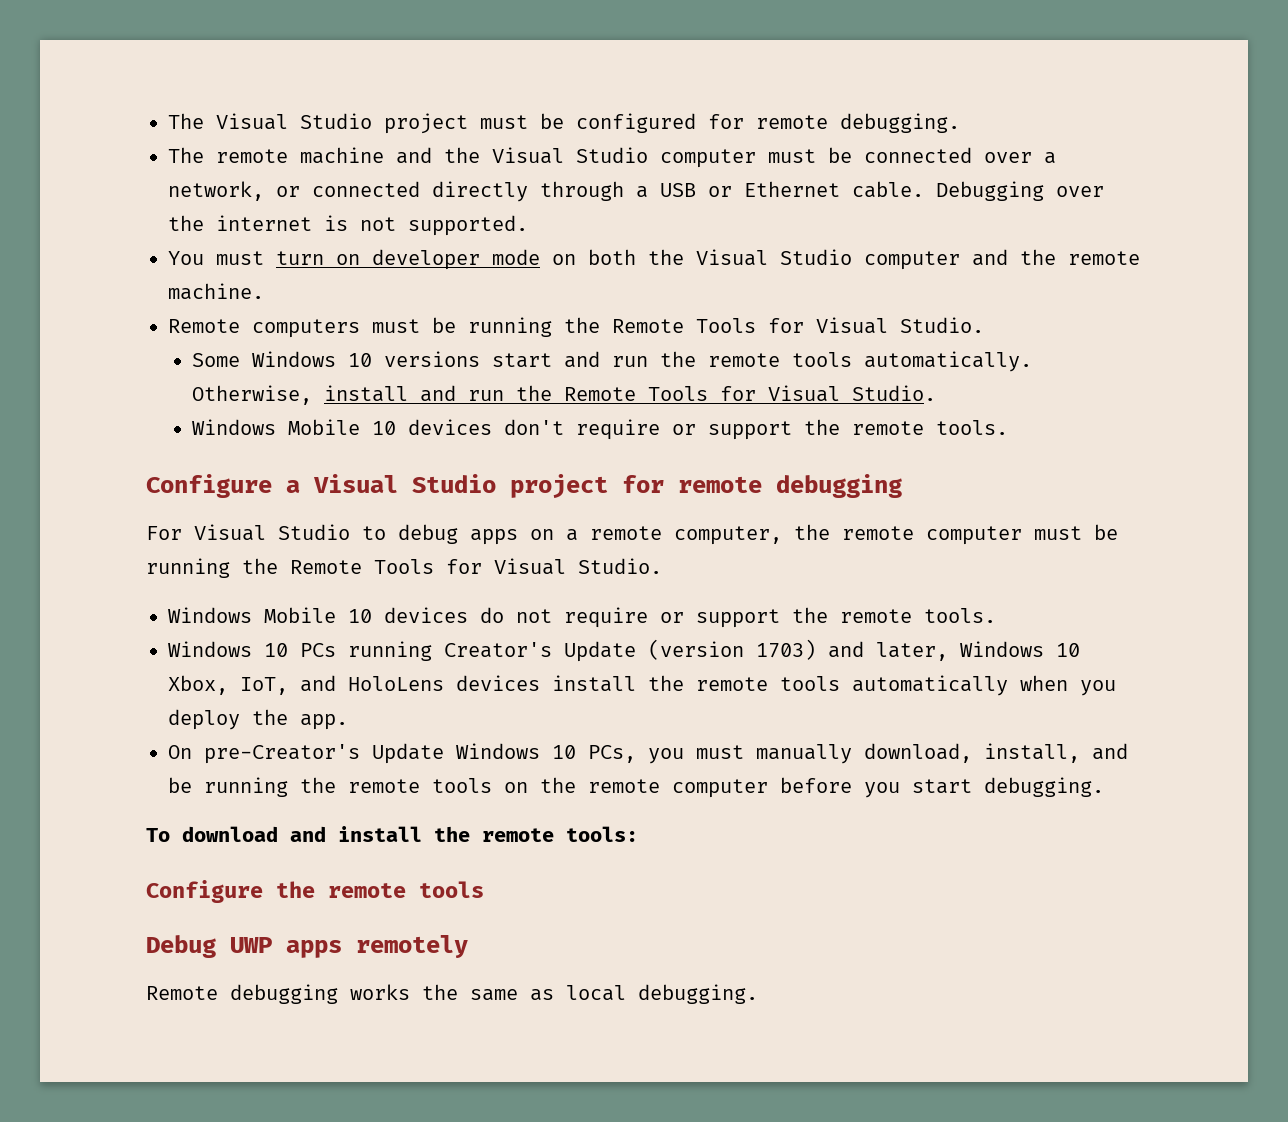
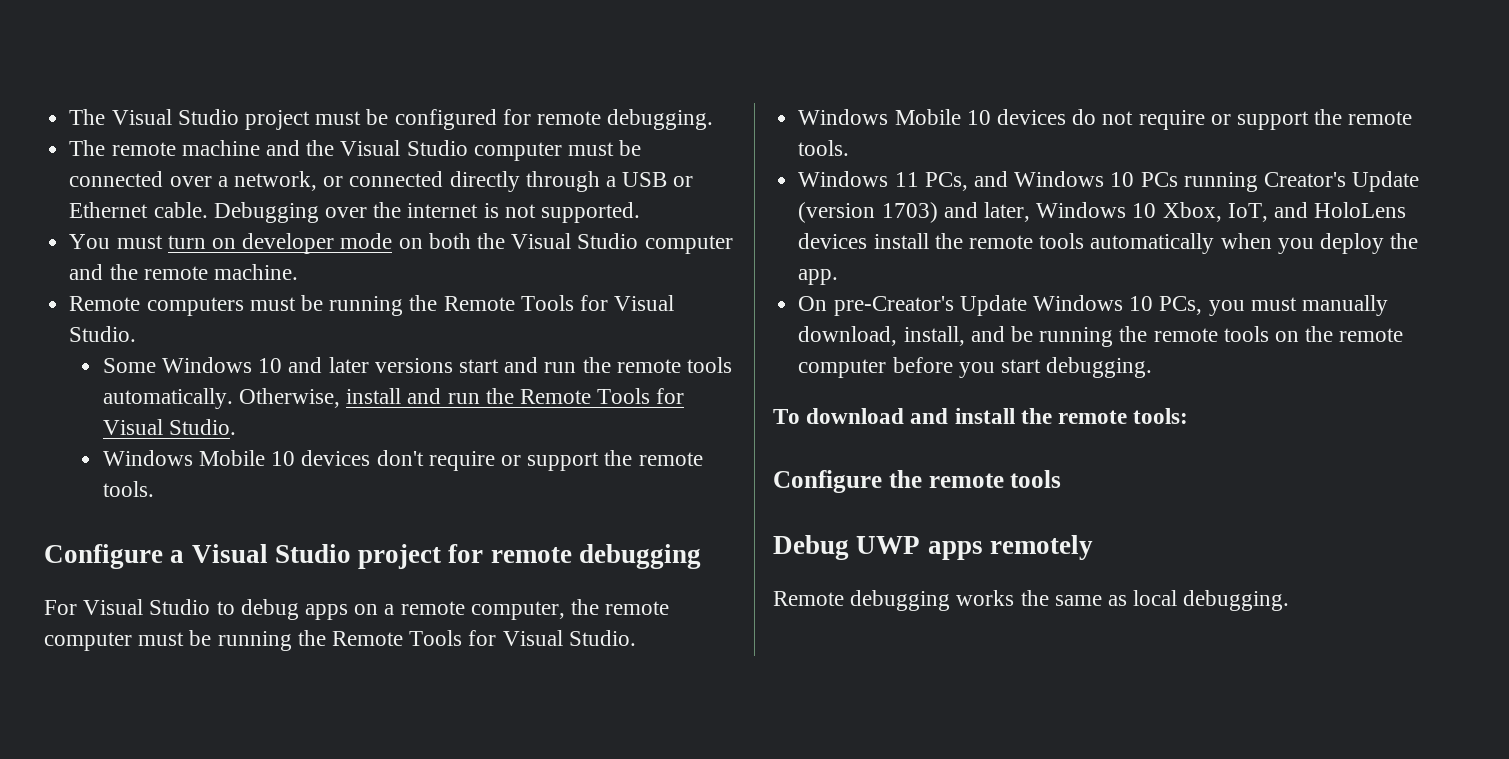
- Some Windows 10 versions start and run the remote tools automatically.
+ Some Windows 10 and later versions start and run the remote tools automatically.
- Windows 10 PCs running Creator's Update (version 1703) and later, Windows 10 Xbox, IoT, and HoloLens devices install the remote tools automatically when you deploy the app.
+ Windows 11 PCs, and Windows 10 PCs running Creator's Update (version 1703) and later, Windows 10 Xbox, IoT, and HoloLens devices install the remote tools automatically when you deploy the app.

